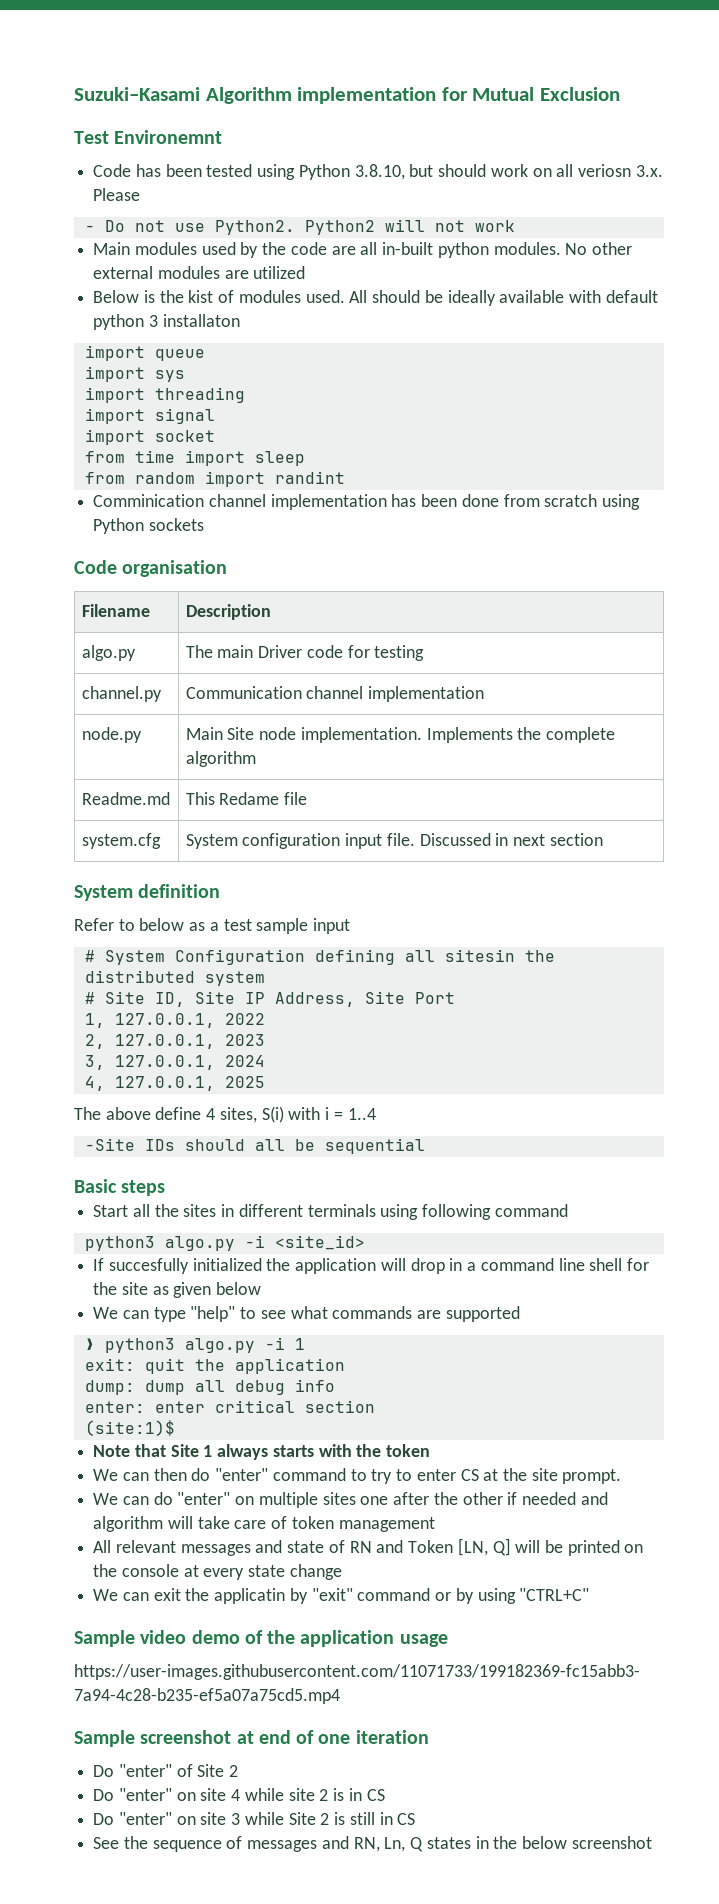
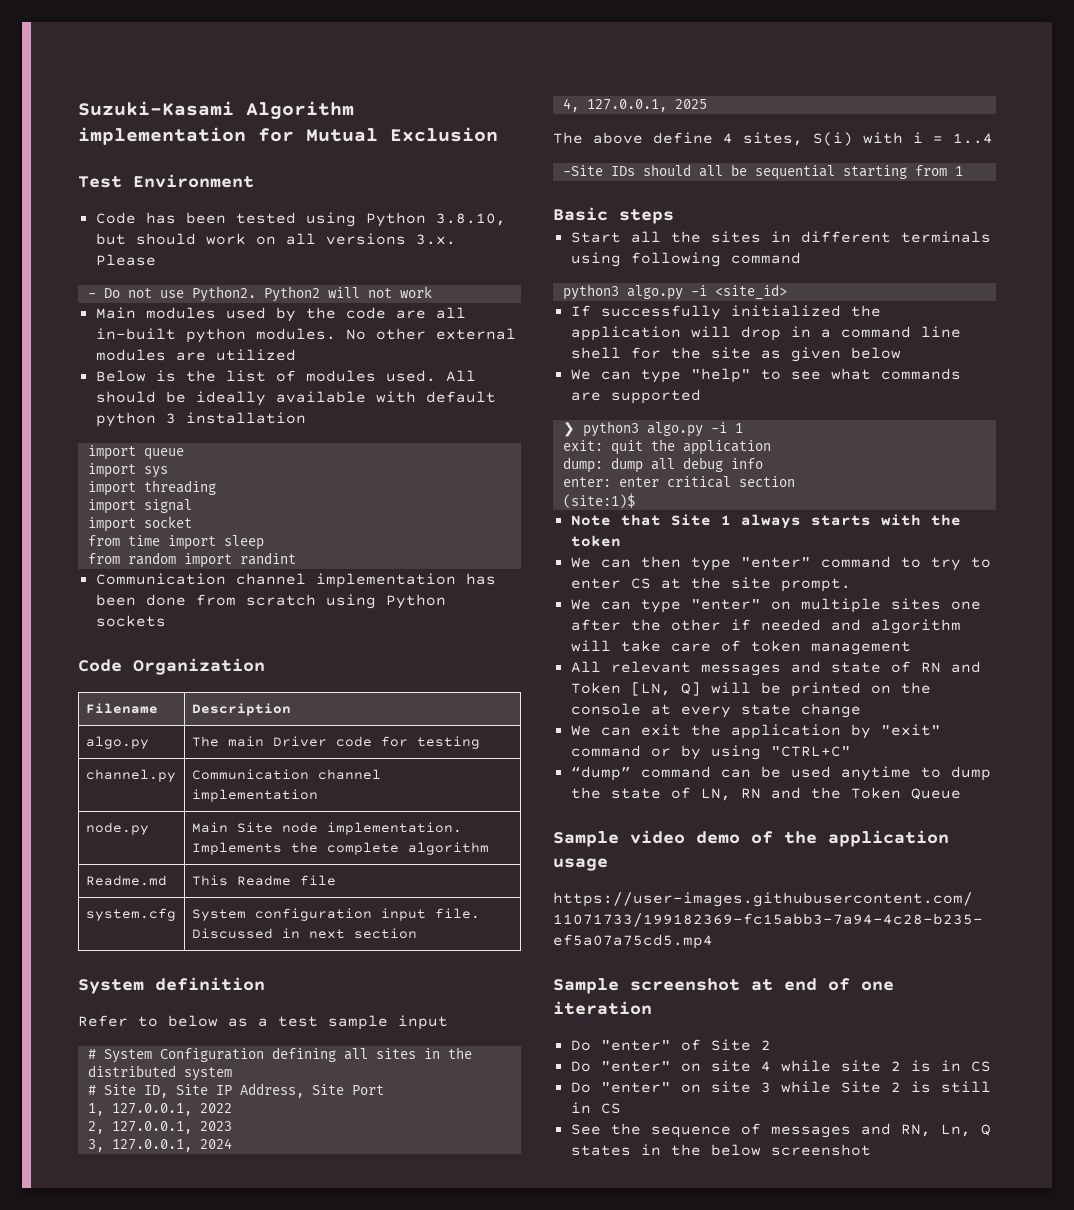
- Test Environemnt
+ Test Environment
- Code has been tested using Python 3.8.10, but should work on all veriosn 3.x. Please
+ Code has been tested using Python 3.8.10, but should work on all versions 3.x. Please
- Below is the kist of modules used.
+ Below is the list of modules used.
- All should be ideally available with default python 3 installaton
+ All should be ideally available with default python 3 installation
- Comminication channel implementation has been done from scratch using Python sockets
+ Communication channel implementation has been done from scratch using Python sockets
- Code organisation
+ Code Organization
- Readme.md | This Redame file
+ Readme.md | This Readme file
- # System Configuration defining all sitesin the distributed system
+ # System Configuration defining all sites in the distributed system
- -Site IDs should all be sequential
+ -Site IDs should all be sequential starting from 1
- If succesfully initialized the application will drop in a command line shell for the site as given below
+ If successfully initialized the application will drop in a command line shell for the site as given below
- We can then do "enter" command to try to enter CS at the site prompt.
+ We can then type "enter" command to try to enter CS at the site prompt.
- We can do "enter" on multiple sites one after the other if needed and algorithm will take care of token management
+ We can type "enter" on multiple sites one after the other if needed and algorithm will take care of token management
- We can exit the applicatin by "exit" command or by using "CTRL+C"
+ We can exit the application by "exit" command or by using "CTRL+C"
+ “dump” command can be used anytime to dump the state of LN, RN and the Token Queue

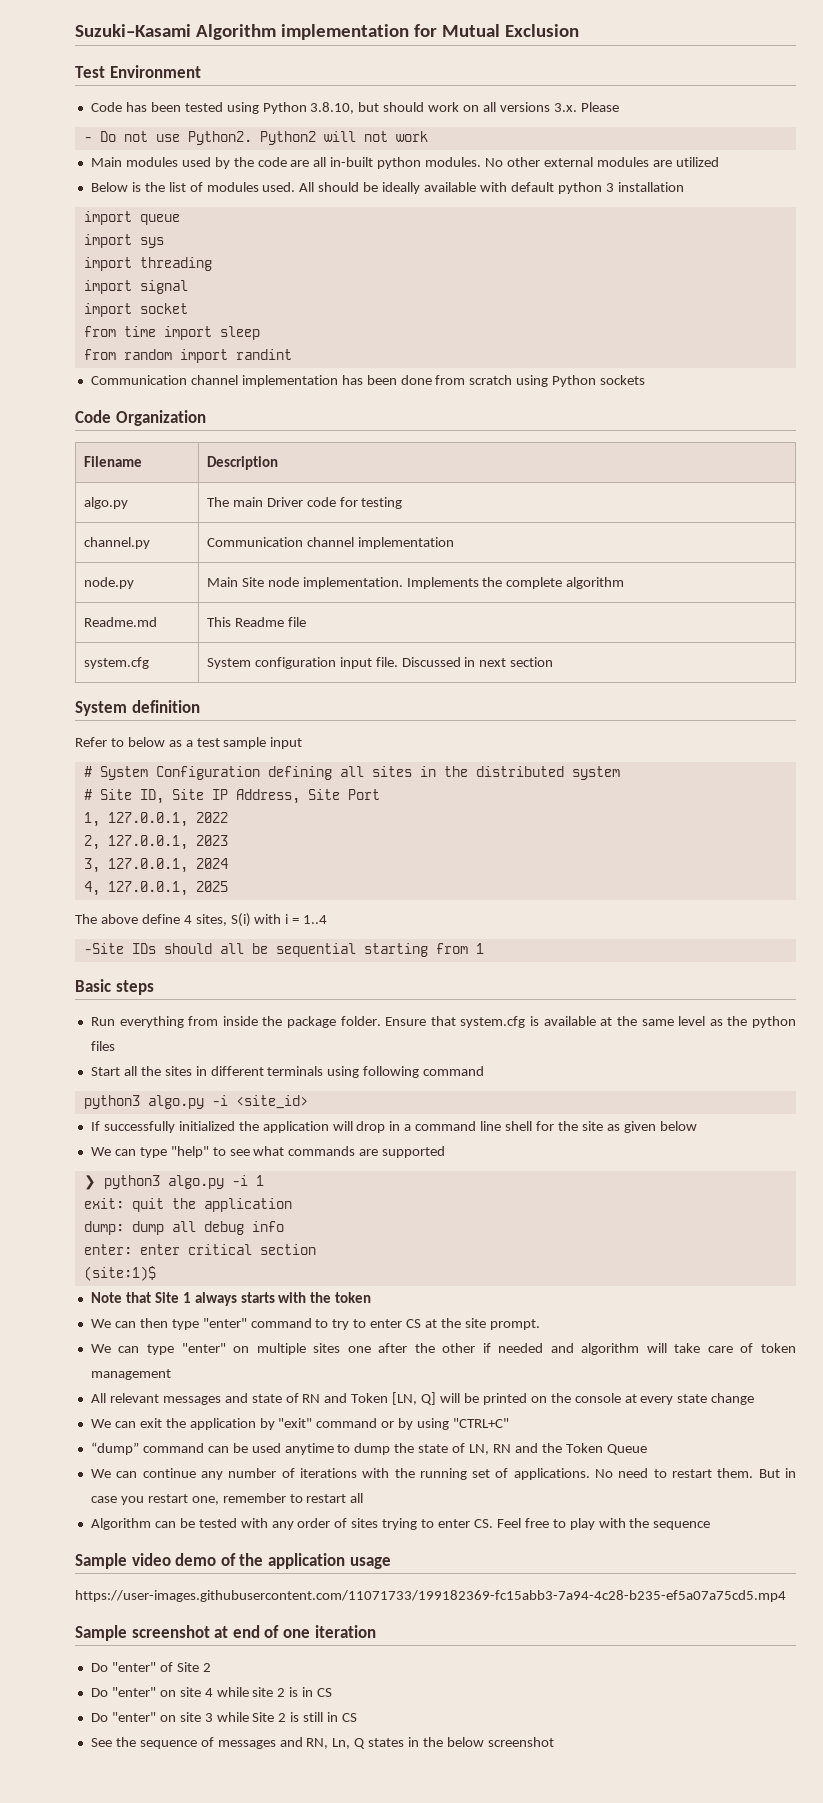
+ Run everything from inside the package folder. Ensure that system.cfg is available at the same level as the python files
+ We can continue any number of iterations with the running set of applications. No need to restart them. But in case you restart one, remember to restart all
+ Algorithm can be tested with any order of sites trying to enter CS. Feel free to play with the sequence

